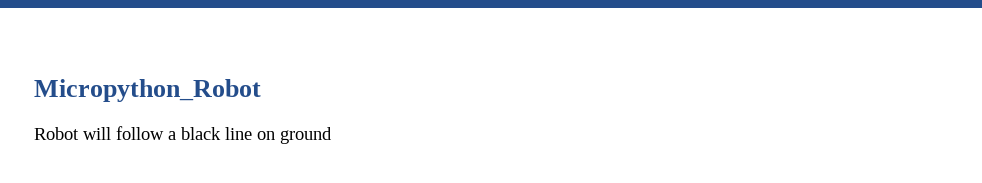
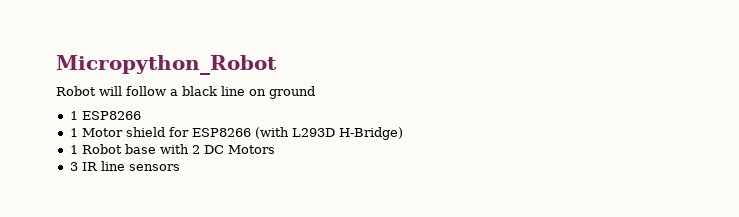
+ 1 ESP8266
+ 1 Motor shield for ESP8266 (with L293D H-Bridge)
+ 1 Robot base with 2 DC Motors
+ 3 IR line sensors

